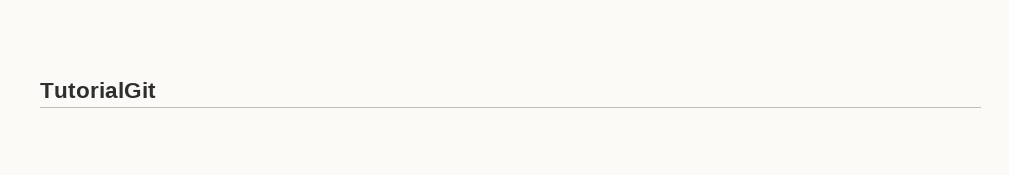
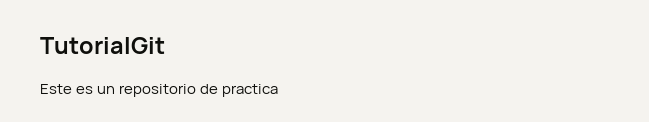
+ Este es un repositorio de practica

